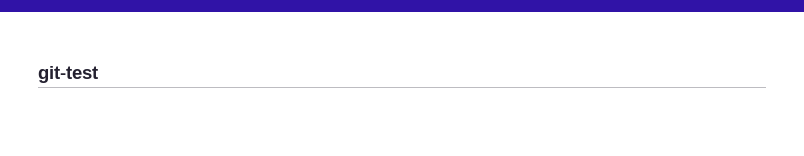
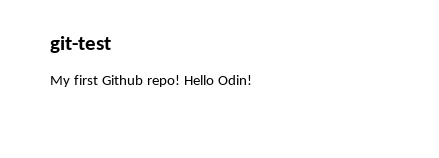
+ My first Github repo! Hello Odin!

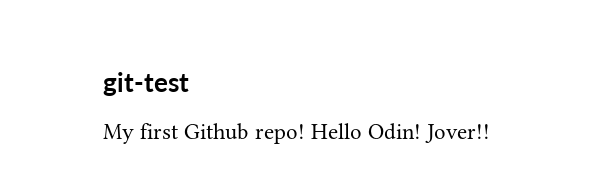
+ Jover!!

